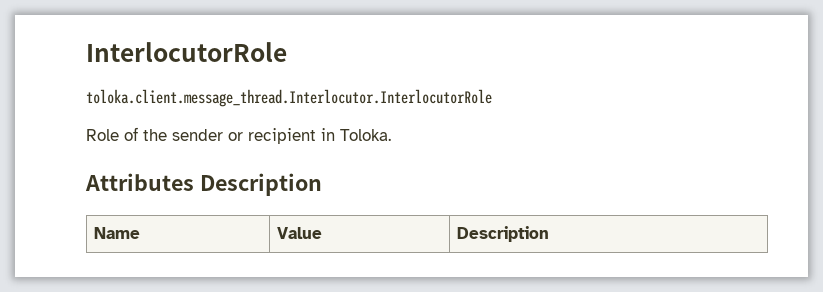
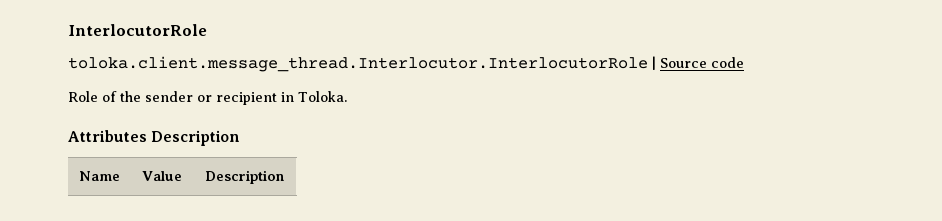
- toloka.client.message_thread.Interlocutor.InterlocutorRole
+ toloka.client.message_thread.Interlocutor.InterlocutorRole | Source code

